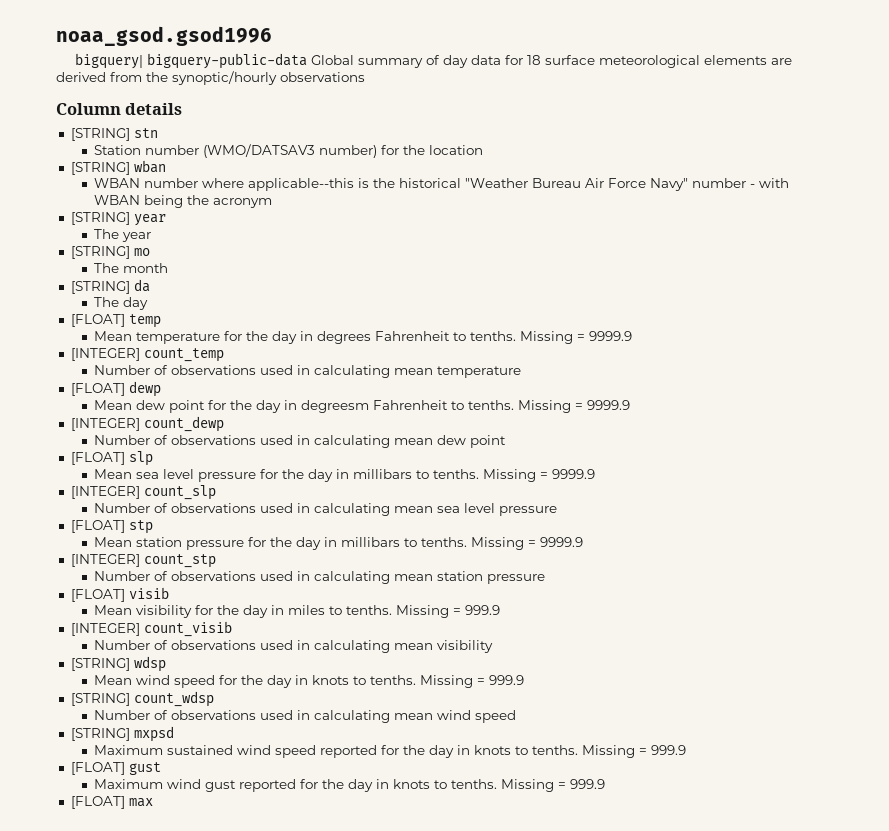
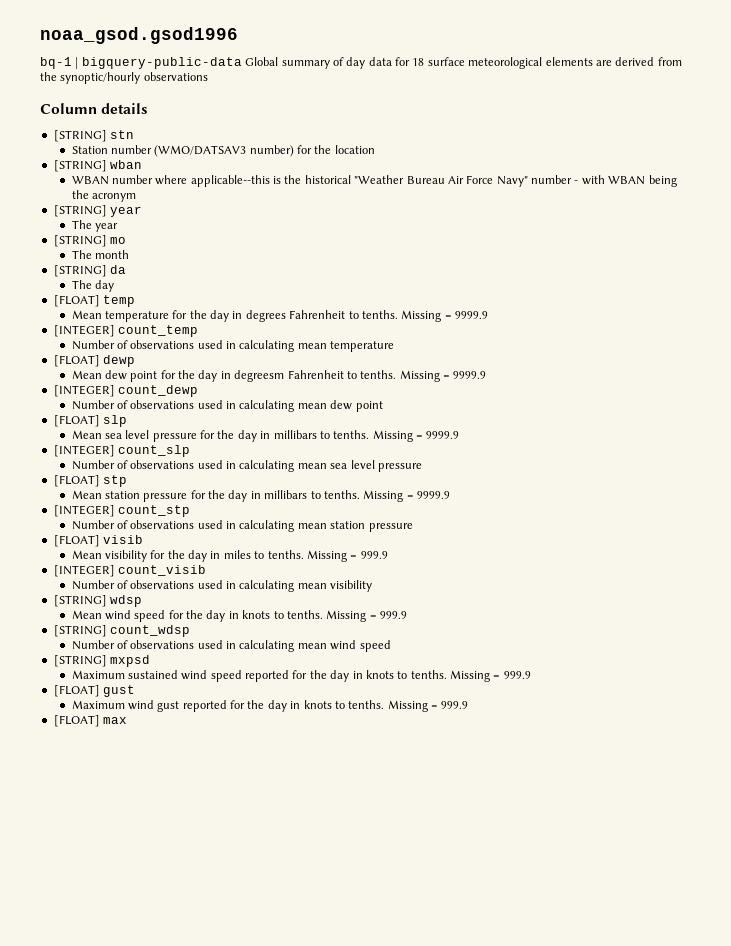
- bigquery| bigquery-public-data Global summary of day data for 18 surface meteorological elements are derived from the synoptic/hourly observations
+ bq-1 | bigquery-public-data Global summary of day data for 18 surface meteorological elements are derived from the synoptic/hourly observations

